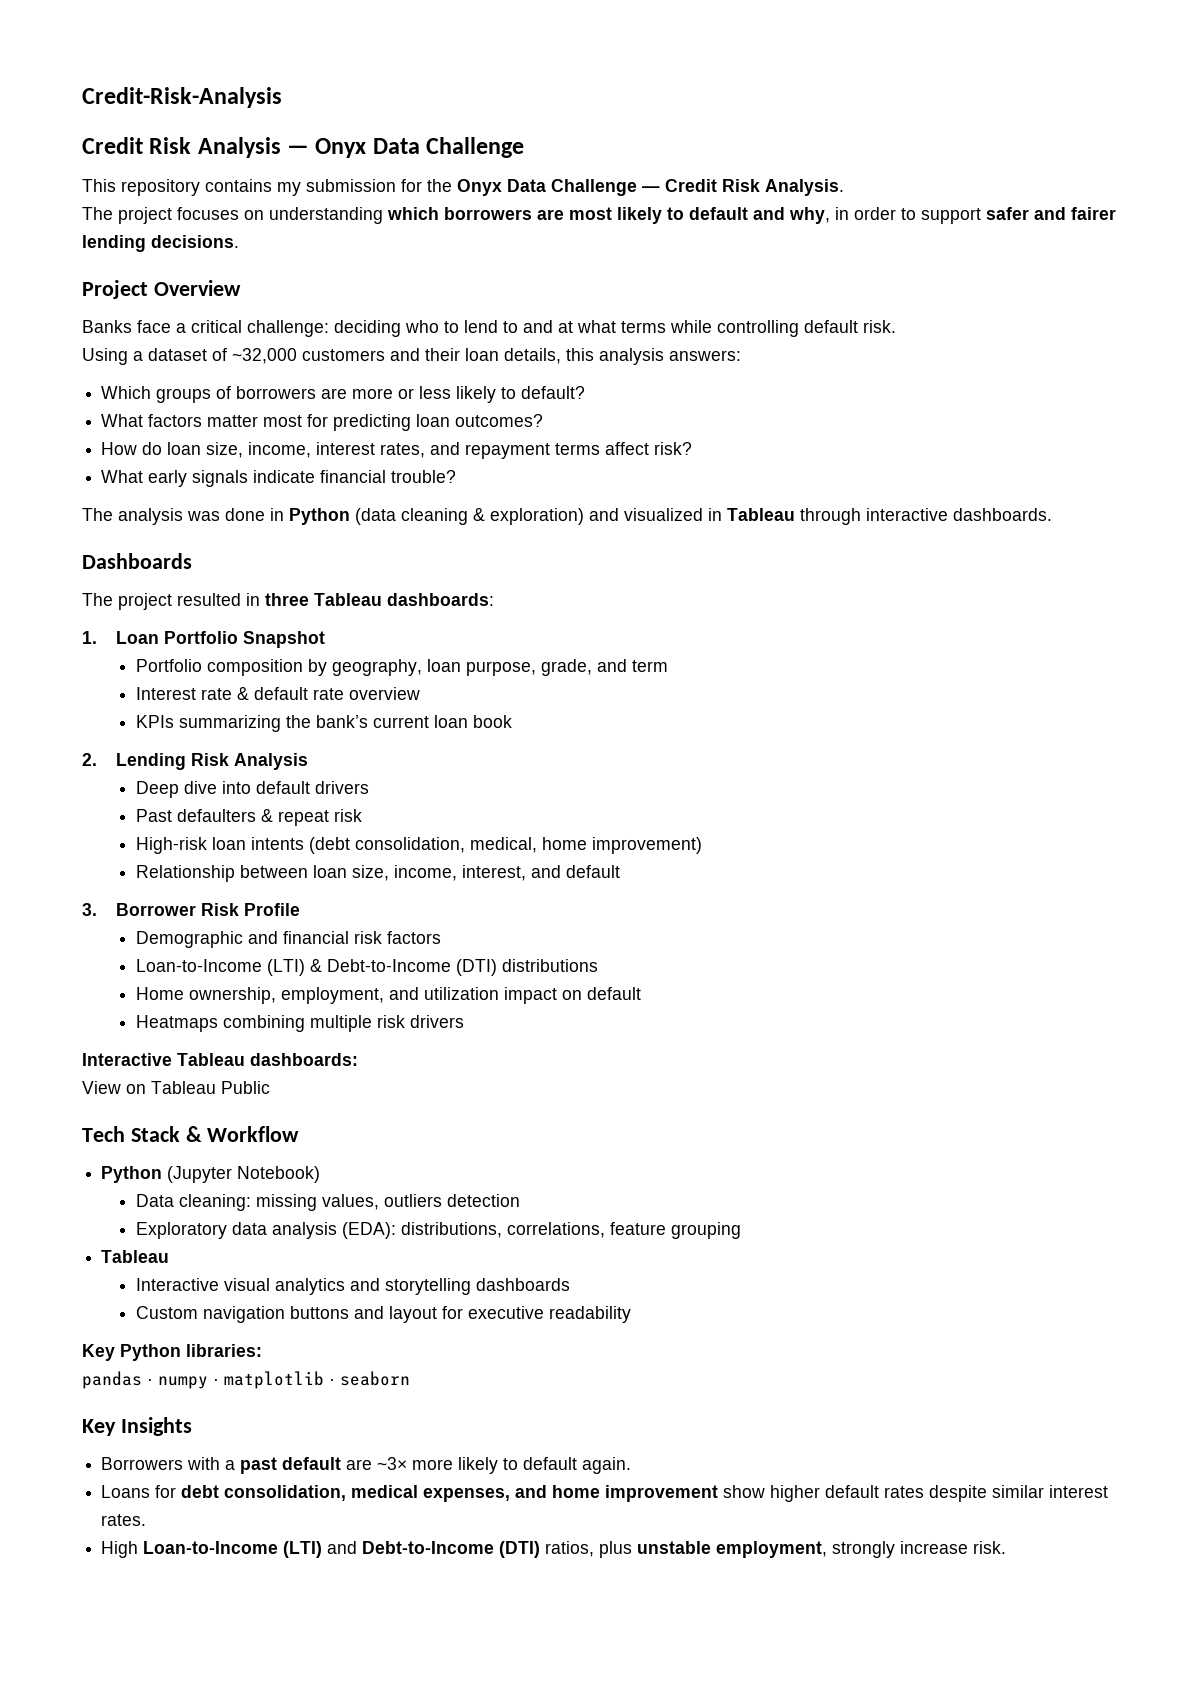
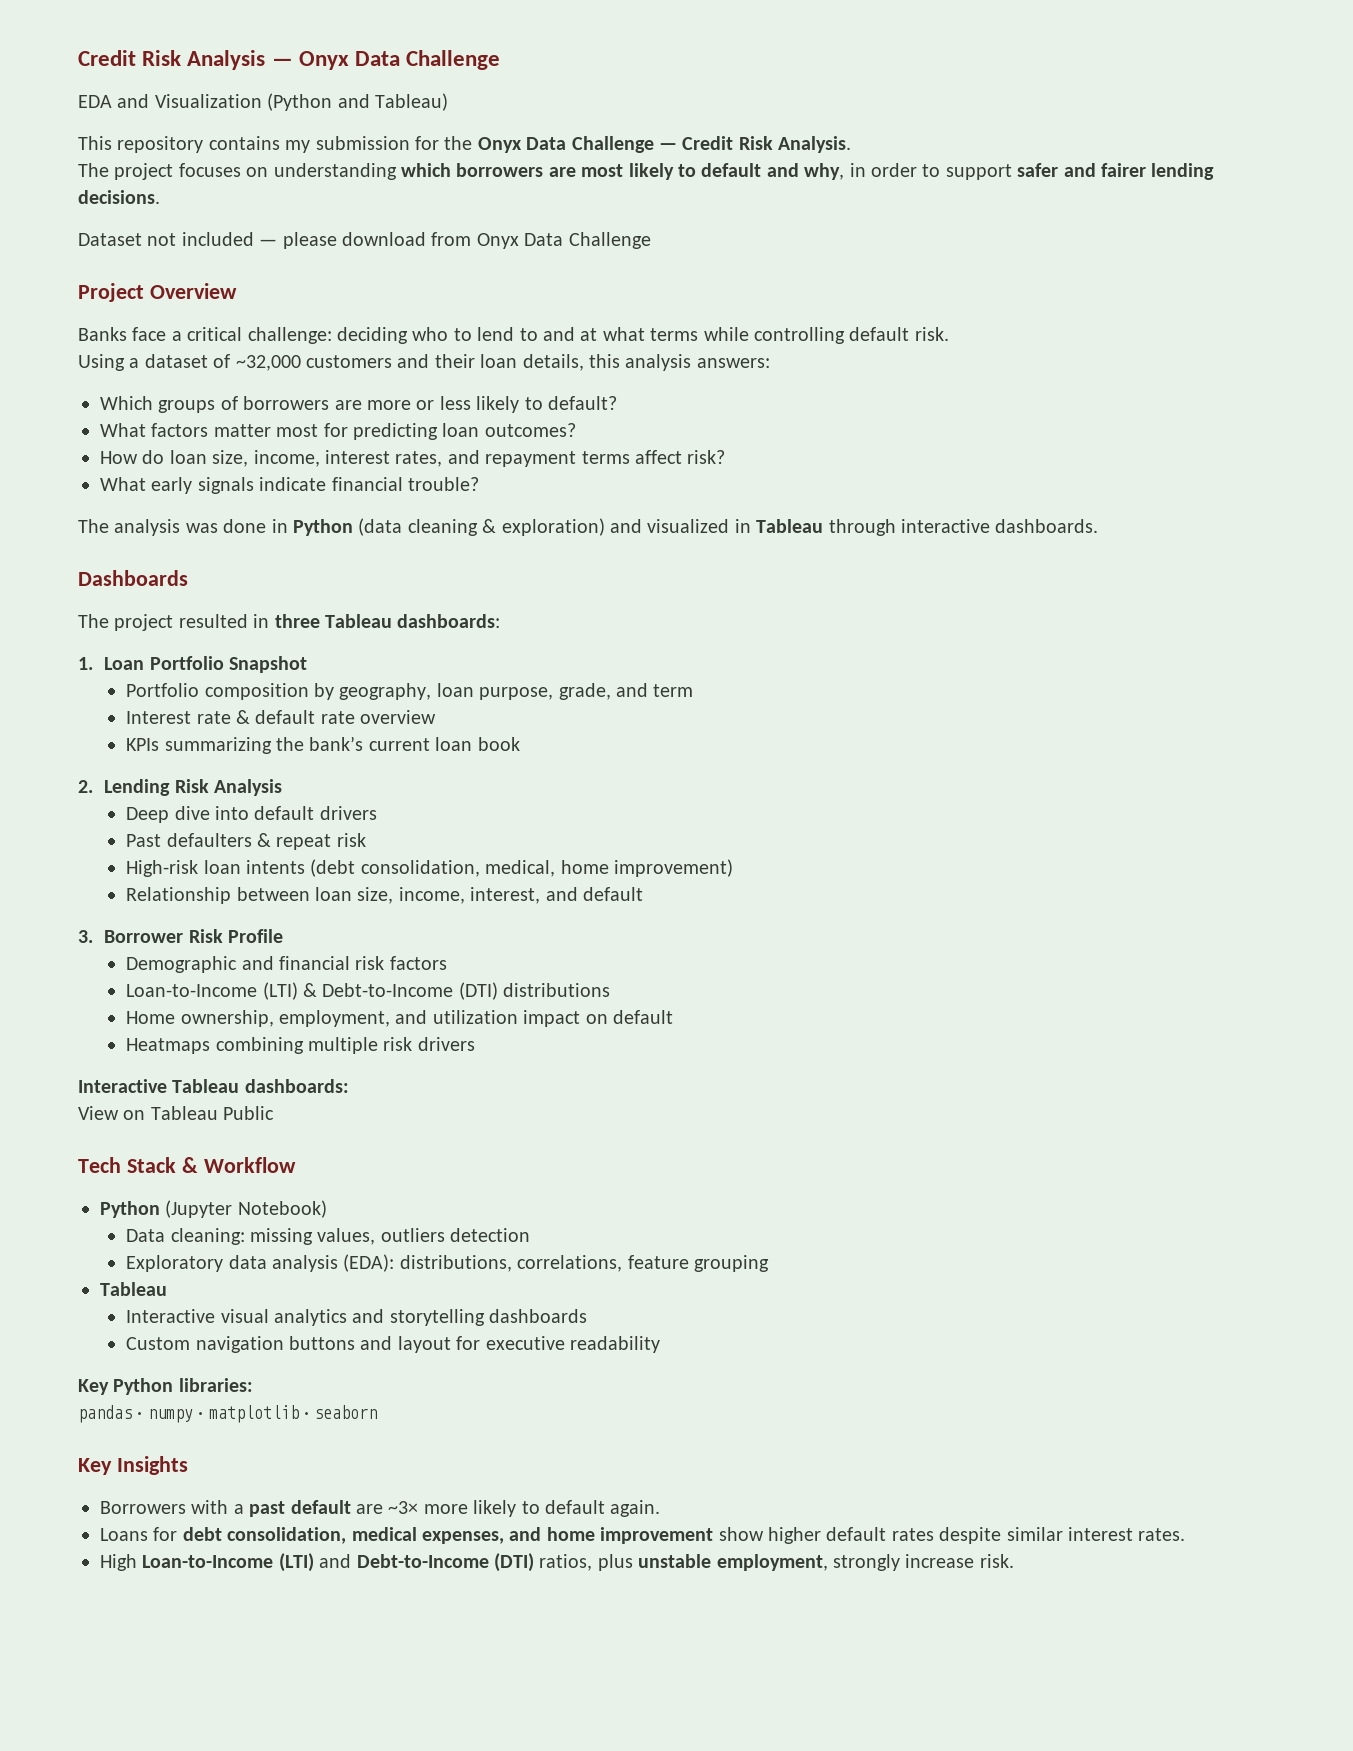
- Credit-Risk-Analysis
+ EDA and Visualization (Python and Tableau)
+ Dataset not included — please download from Onyx Data Challenge

